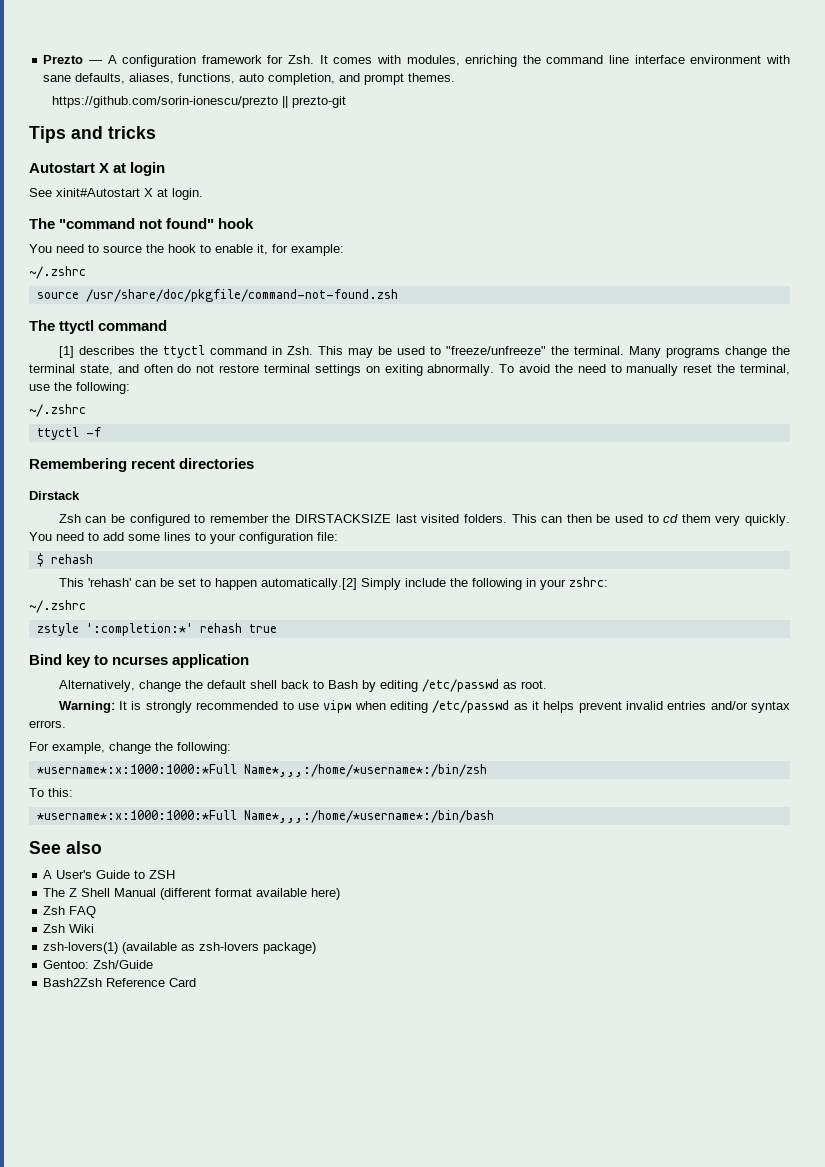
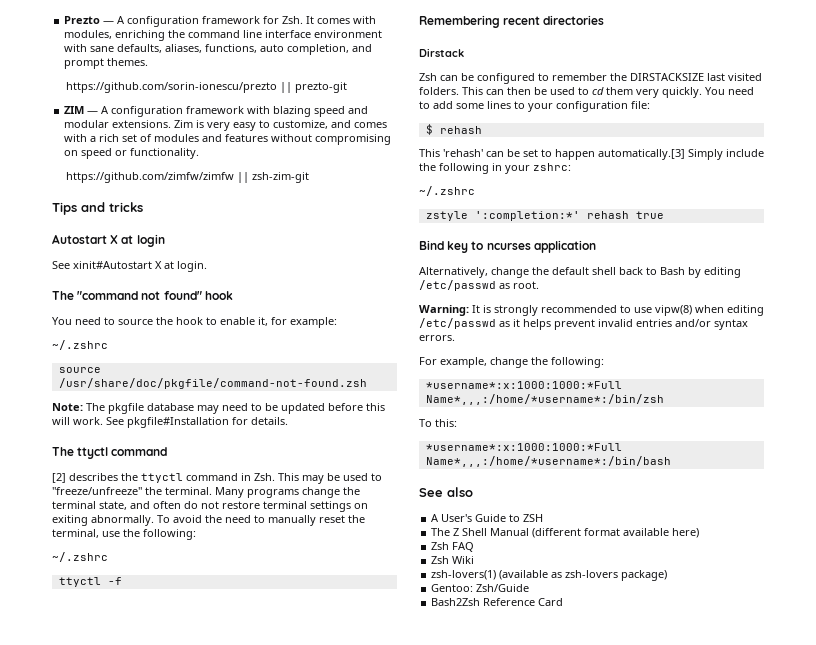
+ ZIM — A configuration framework with blazing speed and modular extensions. Zim is very easy to customize, and comes with a rich set of modules and features without compromising on speed or functionality.
+ https://github.com/zimfw/zimfw || zsh-zim-git
+ Note: The pkgfile database may need to be updated before this will work. See pkgfile#Installation for details.
- [1] describes the ttyctl command in Zsh. This may be used to "freeze/unfreeze" the terminal.
+ [2] describes the ttyctl command in Zsh. This may be used to "freeze/unfreeze" the terminal.
- This 'rehash' can be set to happen automatically.[2] Simply include the following in your zshrc:
+ This 'rehash' can be set to happen automatically.[3] Simply include the following in your zshrc:
- Warning: It is strongly recommended to use vipw when editing /etc/passwd as it helps prevent invalid entries and/or syntax errors.
+ Warning: It is strongly recommended to use vipw(8) when editing /etc/passwd as it helps prevent invalid entries and/or syntax errors.

